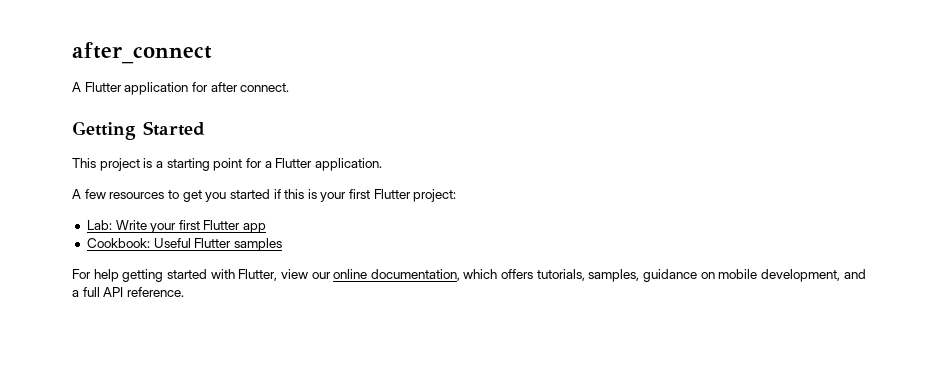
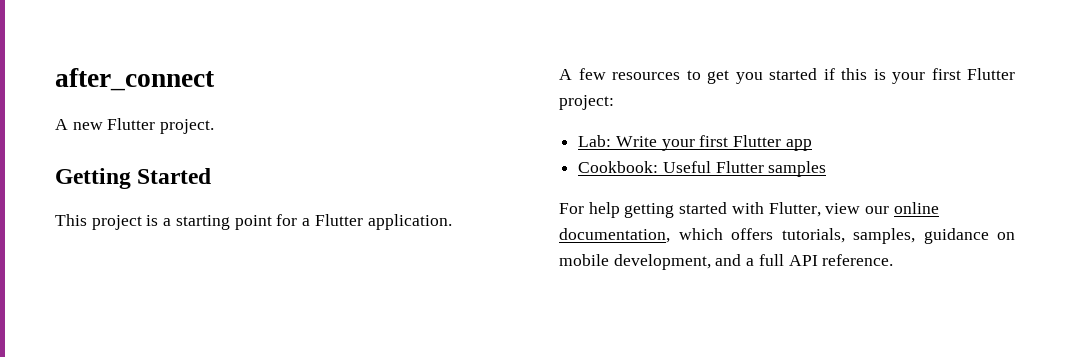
- A Flutter application for after connect.
+ A new Flutter project.

